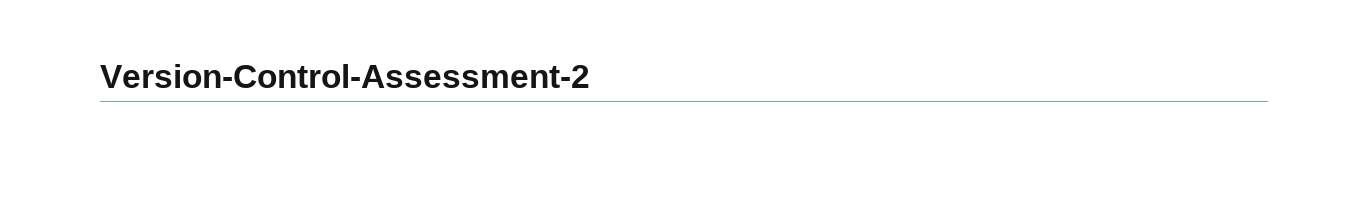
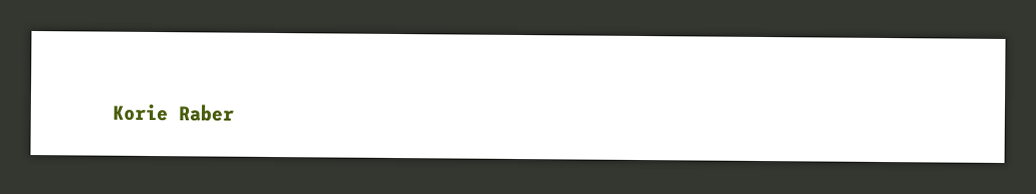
- Version-Control-Assessment-2
+ Korie Raber

